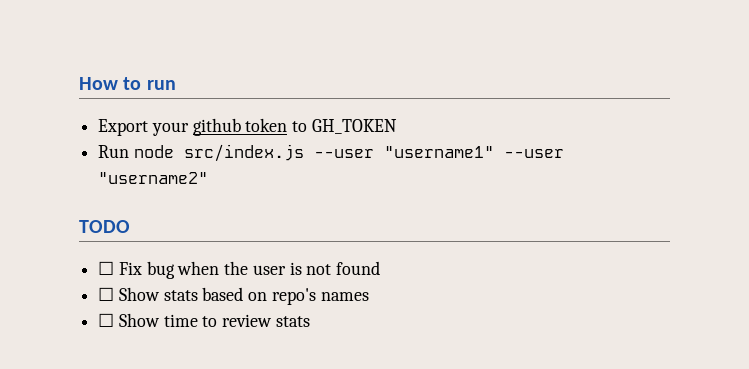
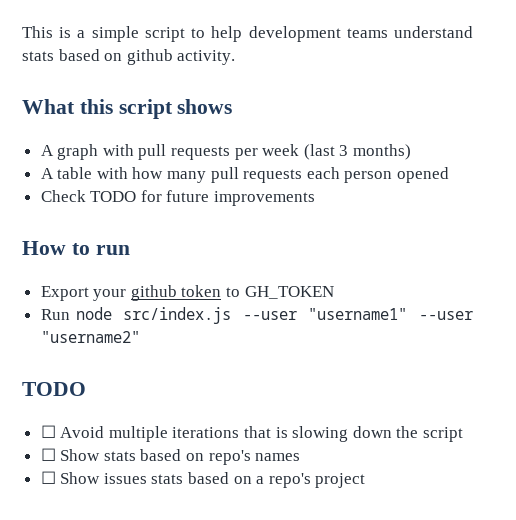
+ This is a simple script to help development teams understand stats based on github activity.
+ What this script shows
+ A graph with pull requests per week (last 3 months)
+ A table with how many pull requests each person opened
+ Check TODO for future improvements
- ☐ Fix bug when the user is not found
+ ☐ Avoid multiple iterations that is slowing down the script
- ☐ Show time to review stats
+ ☐ Show issues stats based on a repo's project

